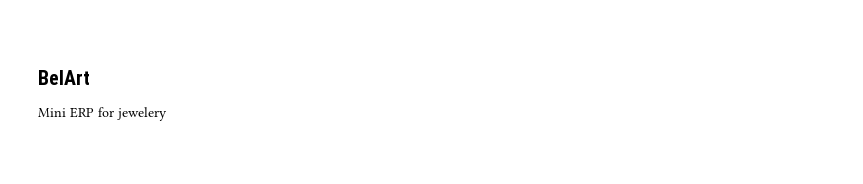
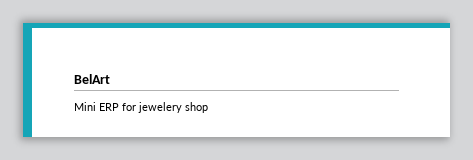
- Mini ERP for jewelery
+ Mini ERP for jewelery shop

